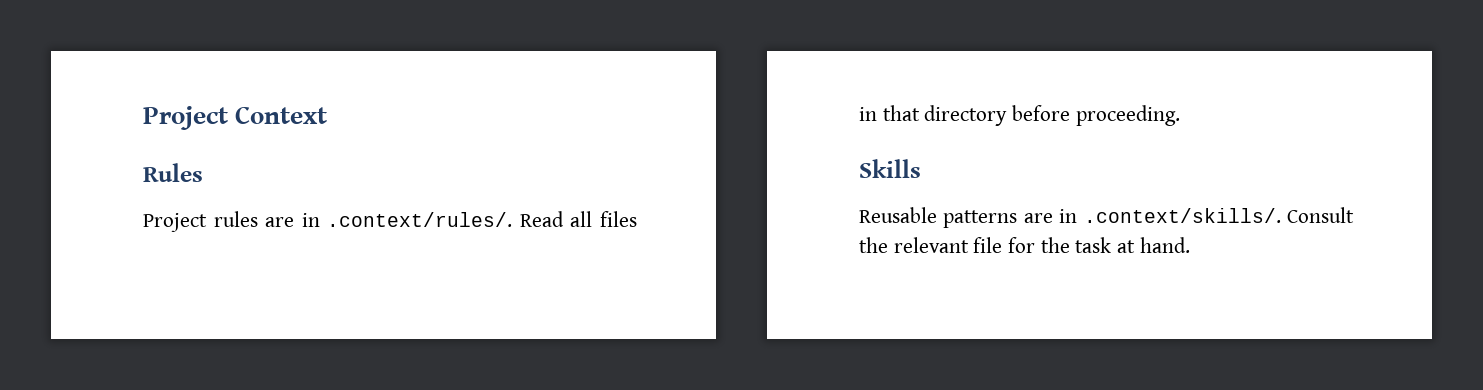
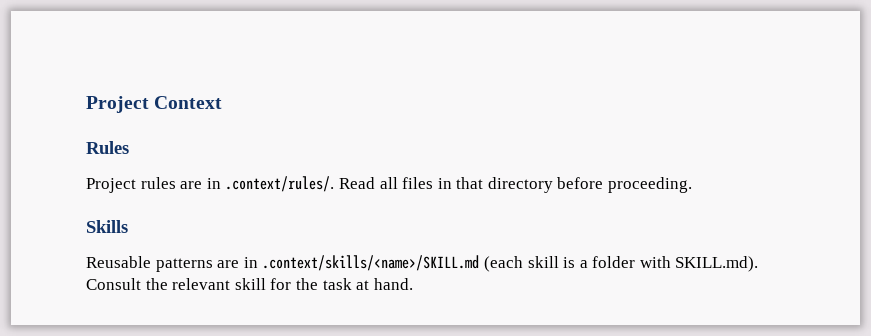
- Reusable patterns are in .context/skills/. Consult the relevant file for the task at hand.
+ Reusable patterns are in .context/skills/<name>/SKILL.md (each skill is a folder with SKILL.md). Consult the relevant skill for the task at hand.

